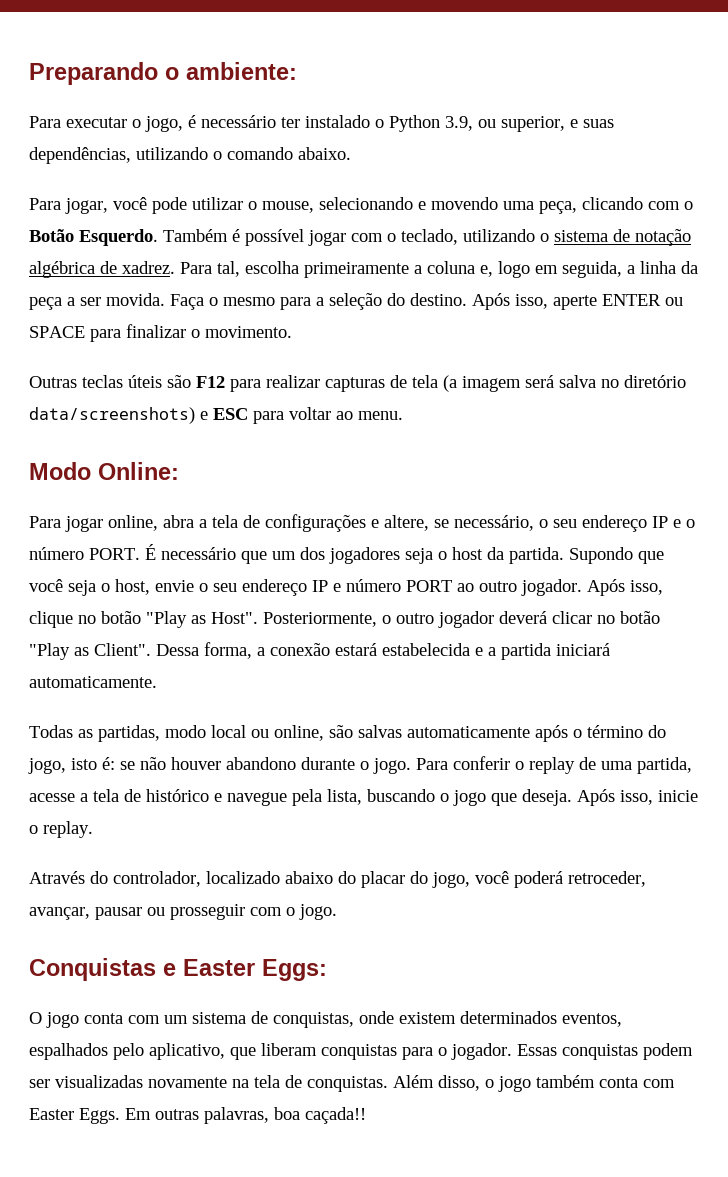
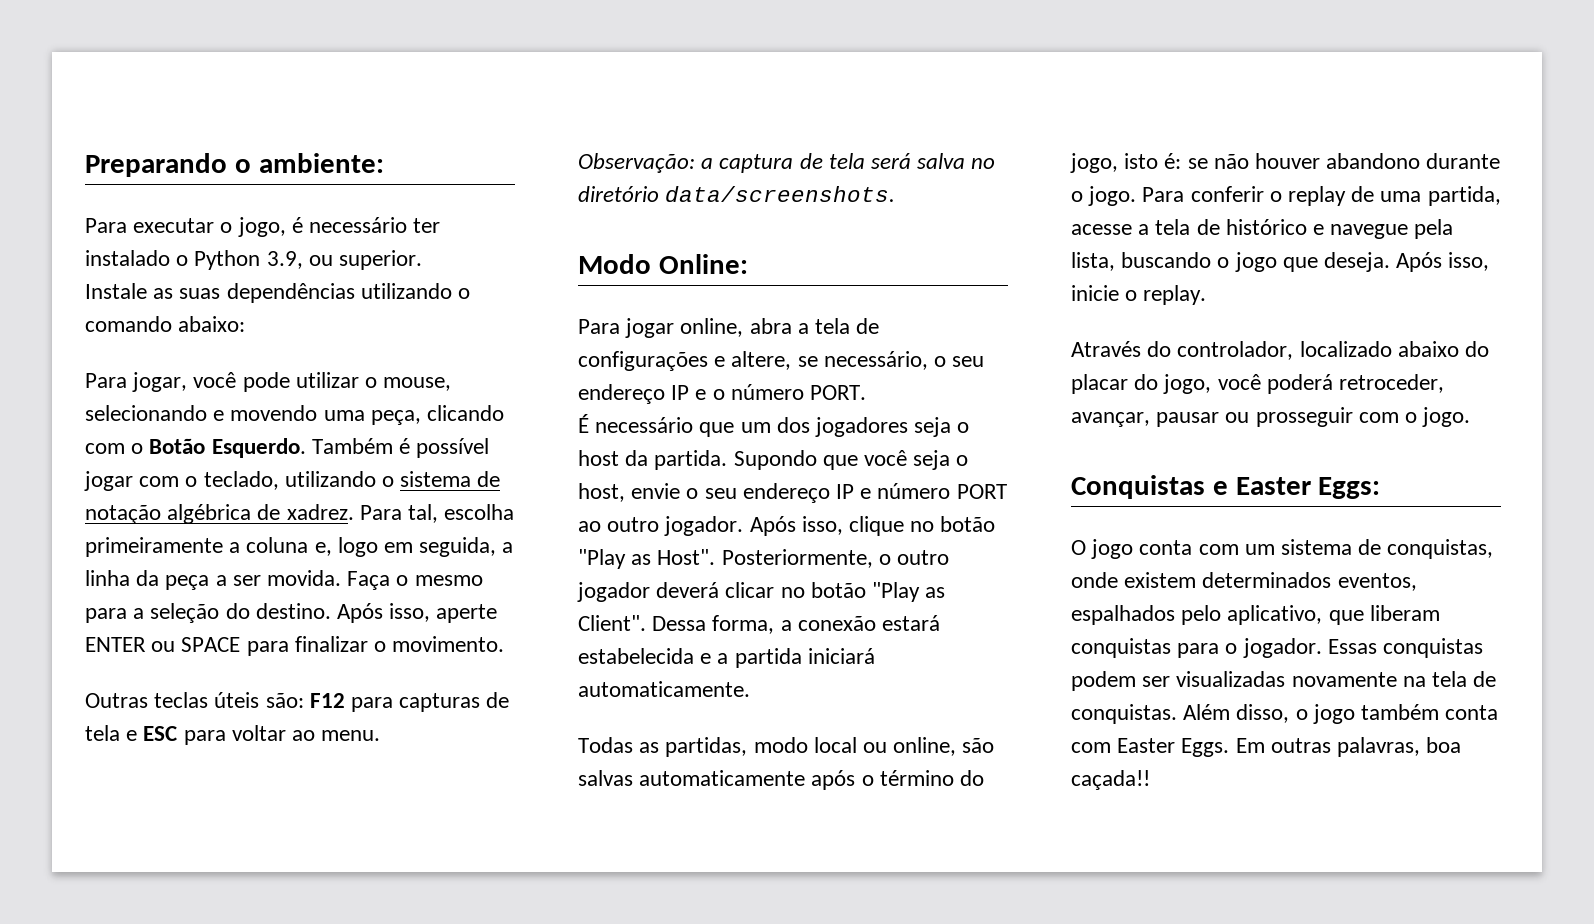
- Para executar o jogo, é necessário ter instalado o Python 3.9, ou superior, e suas dependências, utilizando o comando abaixo.
+ Para executar o jogo, é necessário ter instalado o Python 3.9, ou superior.
+ Instale as suas dependências utilizando o comando abaixo:
- Outras teclas úteis são F12 para realizar capturas de tela (a imagem será salva no diretório data/screenshots) e ESC para voltar ao menu.
+ Outras teclas úteis são: F12 para capturas de tela e ESC para voltar ao menu.
+ Observação: a captura de tela será salva no diretório data/screenshots.
- Para jogar online, abra a tela de configurações e altere, se necessário, o seu endereço IP e o número PORT. É necessário que um dos jogadores seja o host da partida.
+ Para jogar online, abra a tela de configurações e altere, se necessário, o seu endereço IP e o número PORT.
+ É necessário que um dos jogadores seja o host da partida.

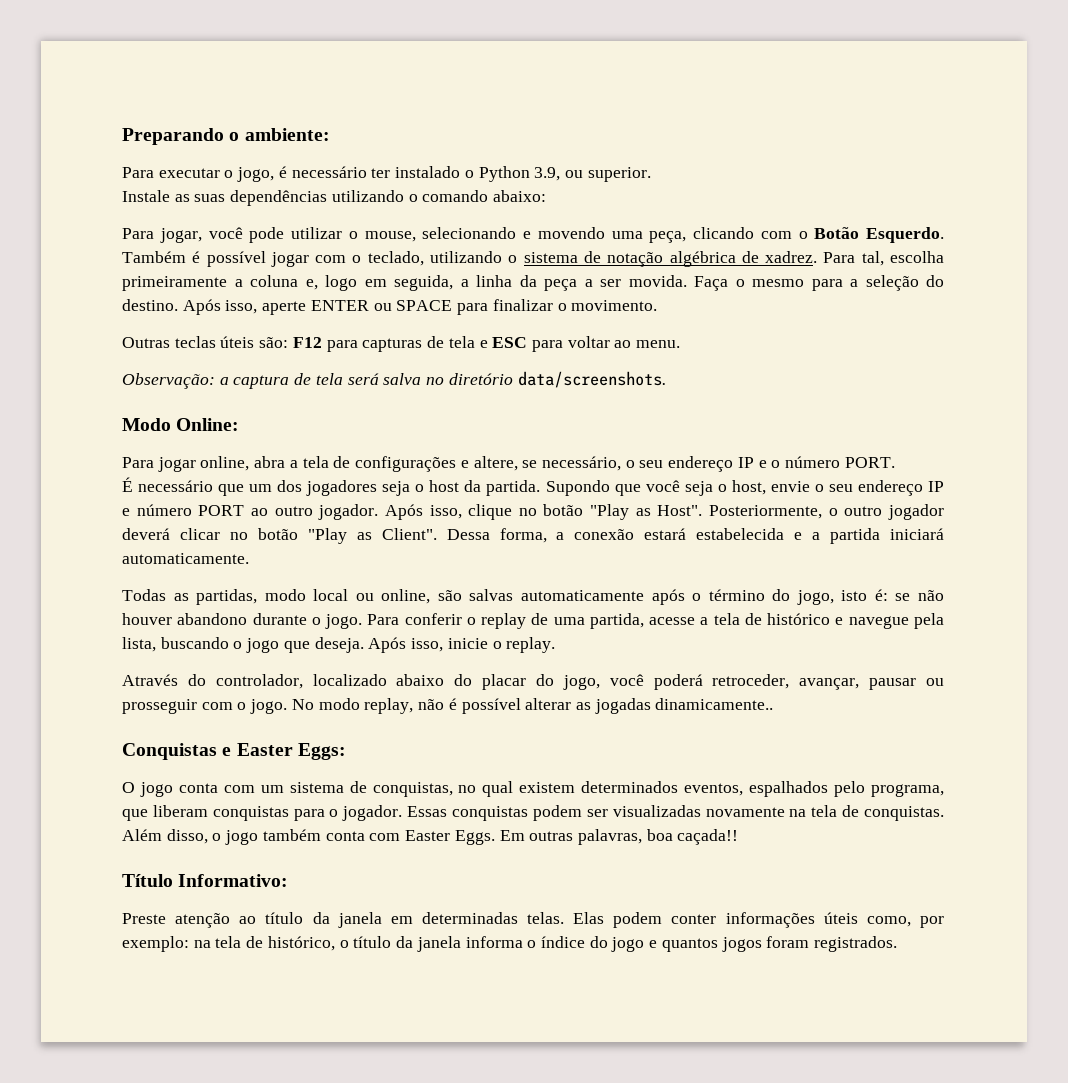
+ No modo replay, não é possível alterar as jogadas dinamicamente..
- O jogo conta com um sistema de conquistas, onde existem determinados eventos, espalhados pelo aplicativo, que liberam conquistas para o jogador.
+ O jogo conta com um sistema de conquistas, no qual existem determinados eventos, espalhados pelo programa, que liberam conquistas para o jogador.
+ Título Informativo:
+ Preste atenção ao título da janela em determinadas telas. Elas podem conter informações úteis como, por exemplo: na tela de histórico, o título da janela informa o índice do jogo e quantos jogos foram registrados.

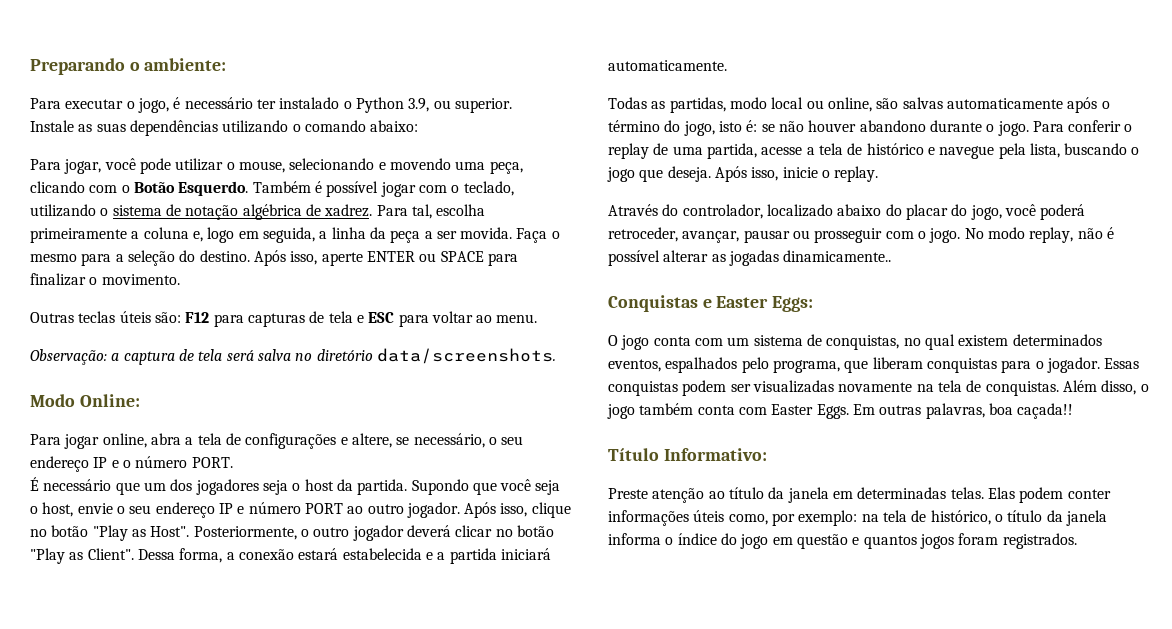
- Elas podem conter informações úteis como, por exemplo: na tela de histórico, o título da janela informa o índice do jogo e quantos jogos foram registrados.
+ Elas podem conter informações úteis como, por exemplo: na tela de histórico, o título da janela informa o índice do jogo em questão e quantos jogos foram registrados.

